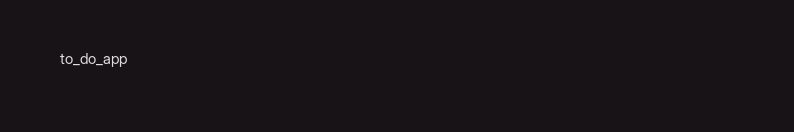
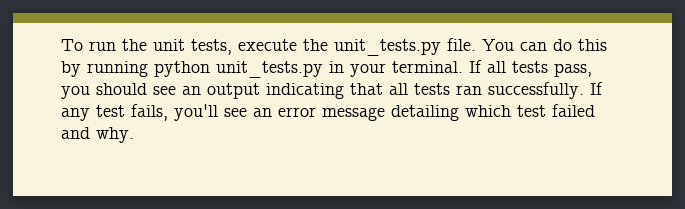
- to_do_app
+ To run the unit tests, execute the unit_tests.py file. You can do this by running python unit_tests.py in your terminal. If all tests pass, you should see an output indicating that all tests ran successfully. If any test fails, you'll see an error message detailing which test failed and why.

